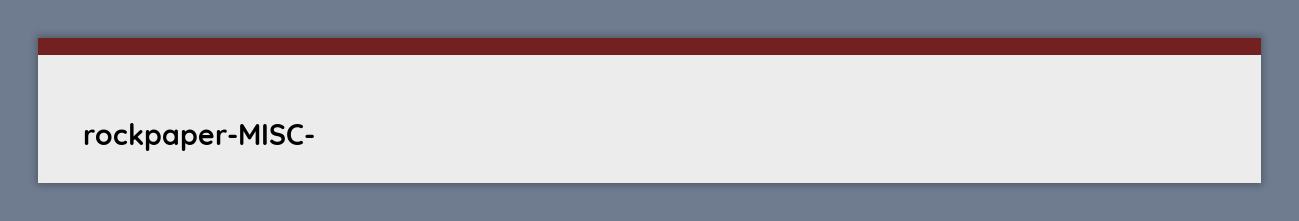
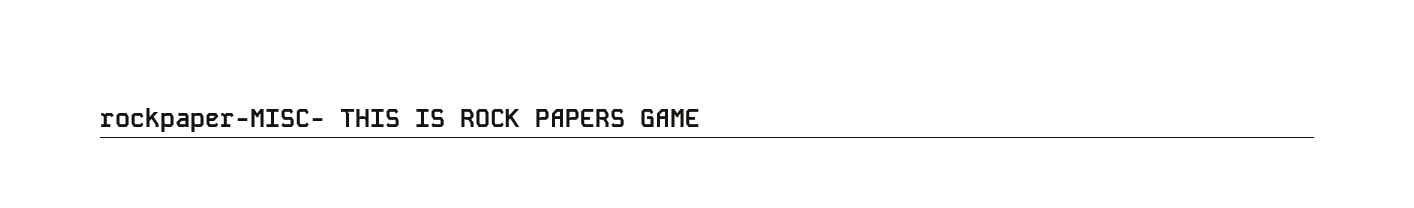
- rockpaper-MISC-
+ rockpaper-MISC- THIS IS ROCK PAPERS GAME

